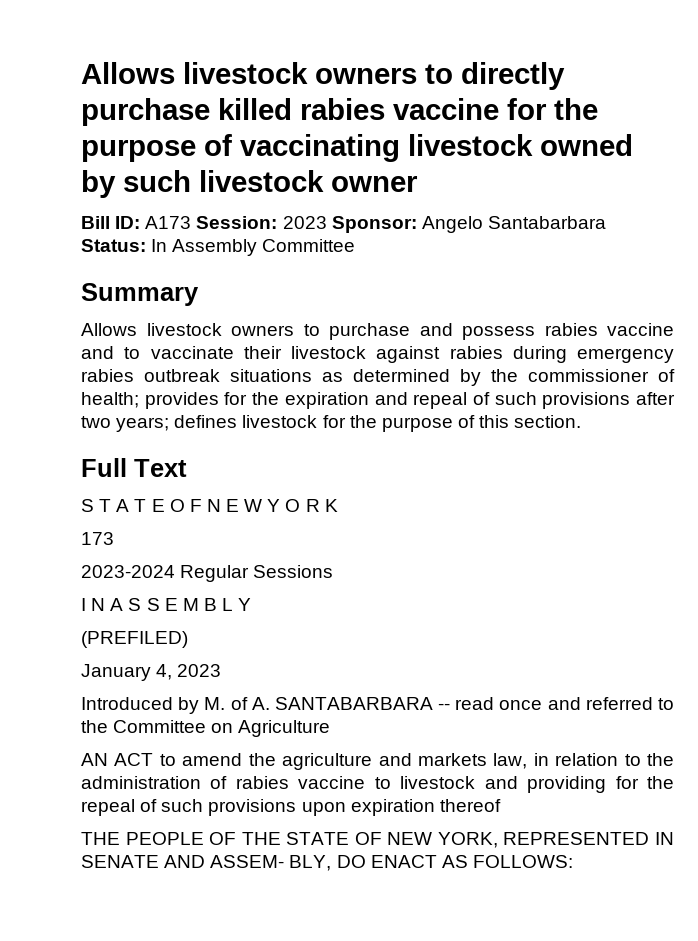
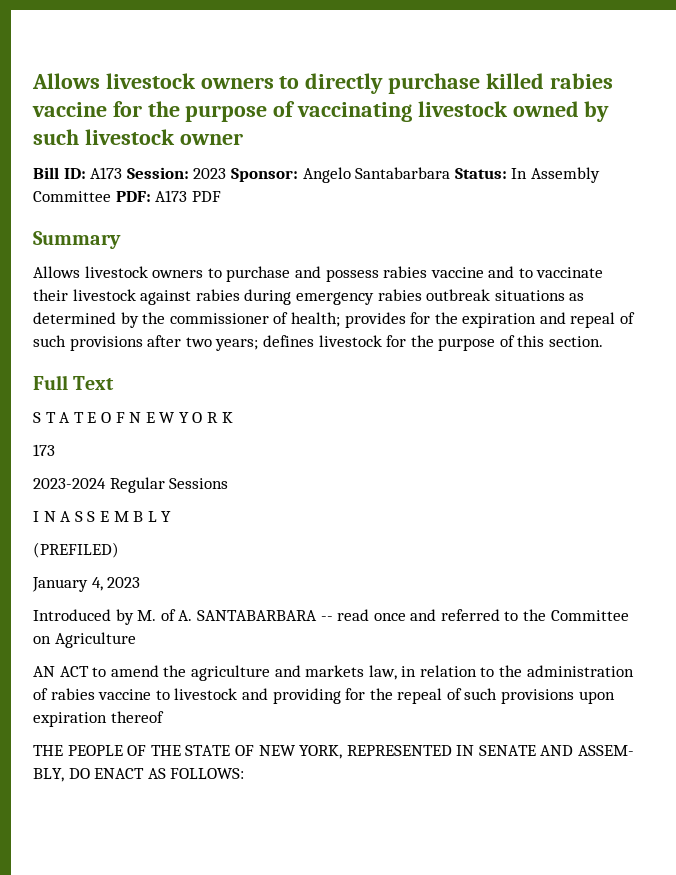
- Bill ID: A173 Session: 2023 Sponsor: Angelo Santabarbara Status: In Assembly Committee
+ Bill ID: A173 Session: 2023 Sponsor: Angelo Santabarbara Status: In Assembly Committee PDF: A173 PDF

